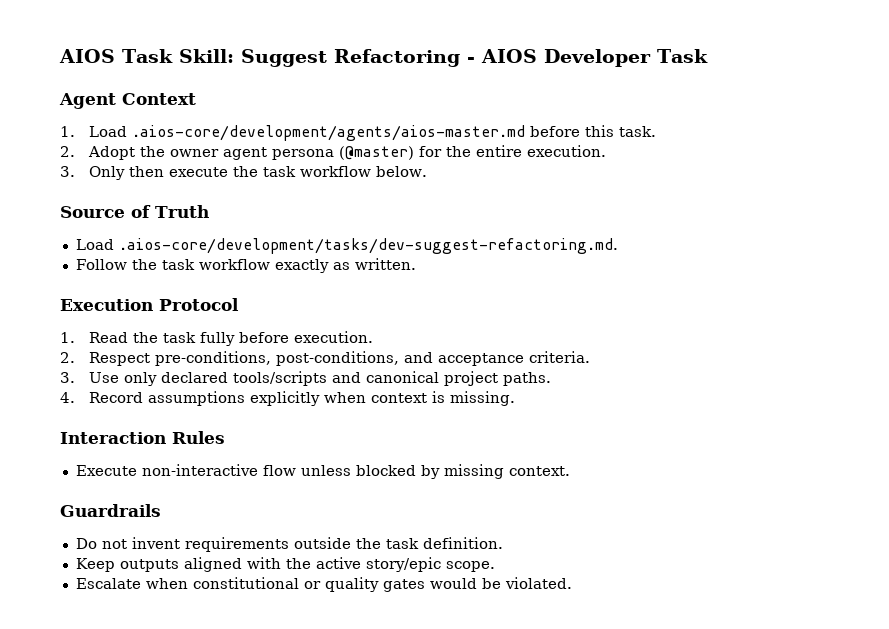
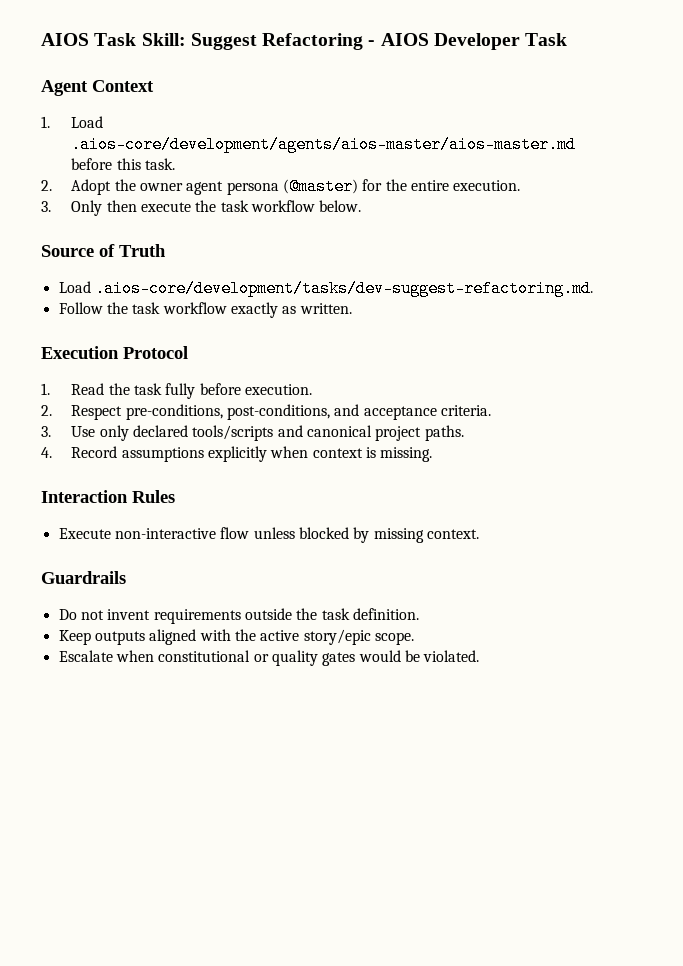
- 1. Load .aios-core/development/agents/aios-master.md before this task.
+ 1. Load .aios-core/development/agents/aios-master/aios-master.md before this task.

